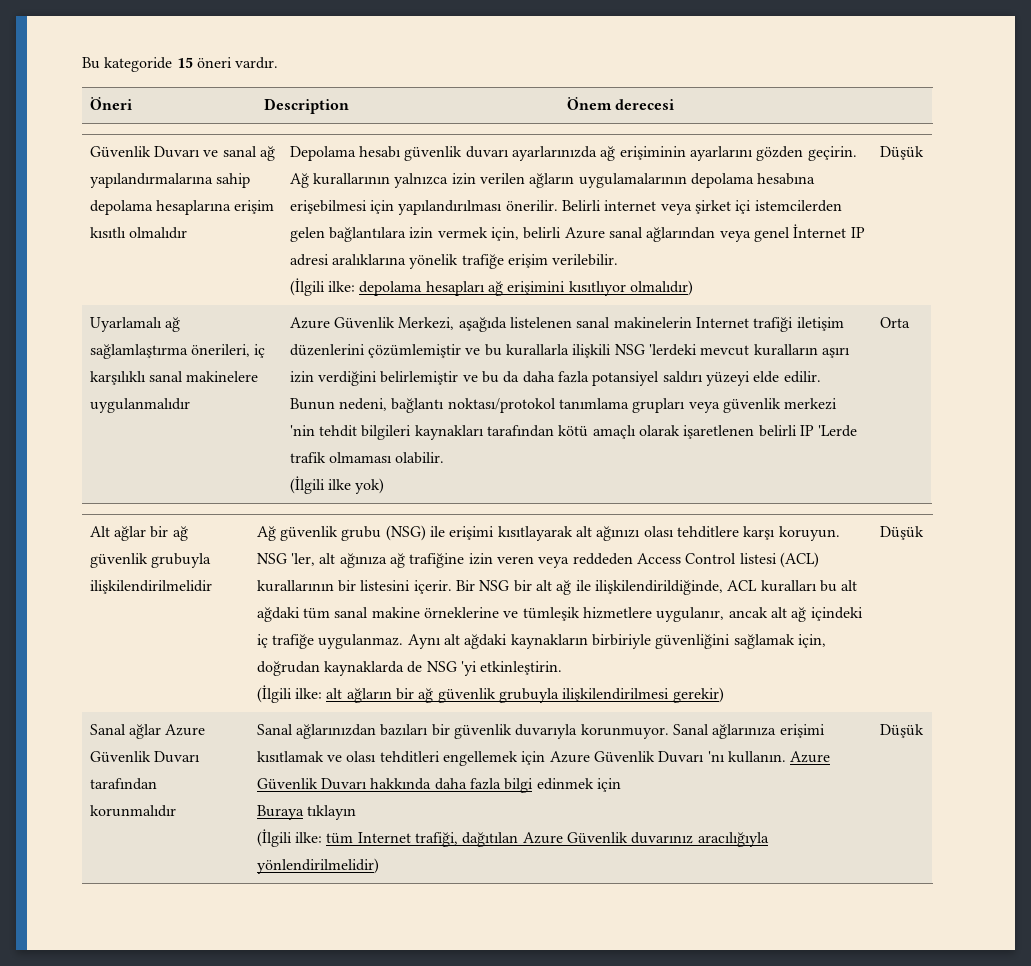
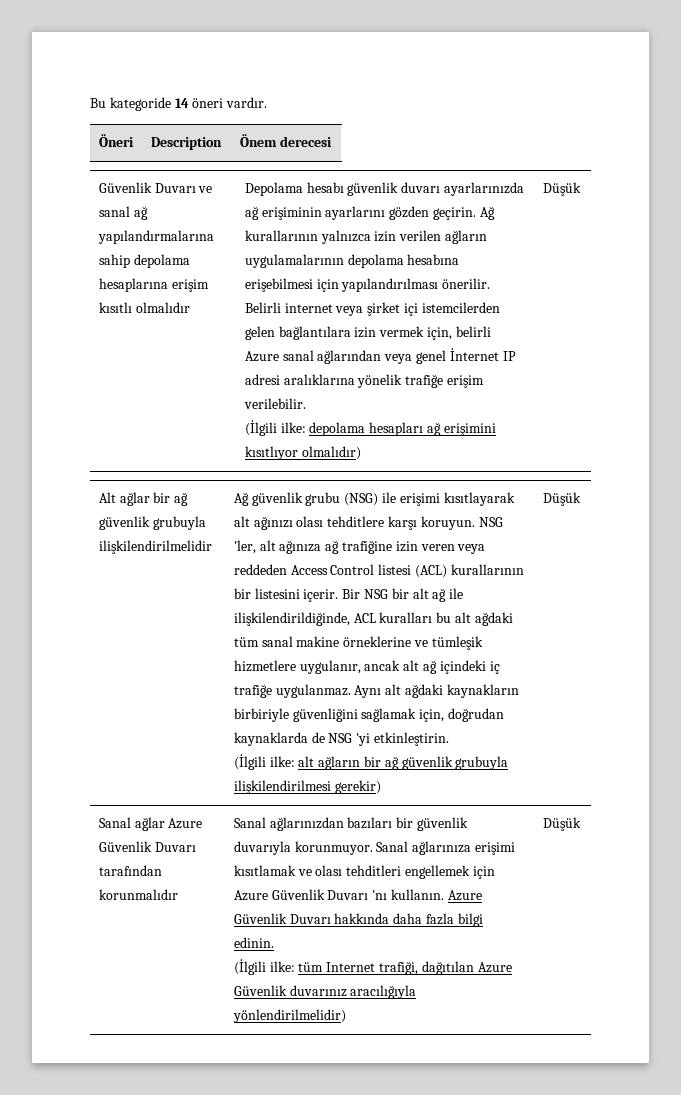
- Bu kategoride 15 öneri vardır.
+ Bu kategoride 14 öneri vardır.
- Uyarlamalı ağ sağlamlaştırma önerileri, iç karşılıklı sanal makinelere uygulanmalıdır | Azure Güvenlik Merkezi, aşağıda listelenen sanal makinelerin Internet trafiği iletişim düzenlerini çözümlemiştir ve bu kurallarla ilişkili NSG 'lerdeki mevcut kuralların aşırı izin verdiğini belirlemiştir ve bu da daha fazla potansiyel saldırı yüzeyi elde edilir. Bunun nedeni, bağlantı noktası/protokol tanımlama grupları veya güvenlik merkezi 'nin tehdit bilgileri kaynakları tarafından kötü amaçlı olarak işaretlenen belirli IP 'Lerde trafik olmaması olabilir.
- (İlgili ilke yok) | Orta
- Azure Güvenlik Duvarı hakkında daha fazla bilgi edinmek için
- Buraya tıklayın
+ Azure Güvenlik Duvarı hakkında daha fazla bilgi edinin.

